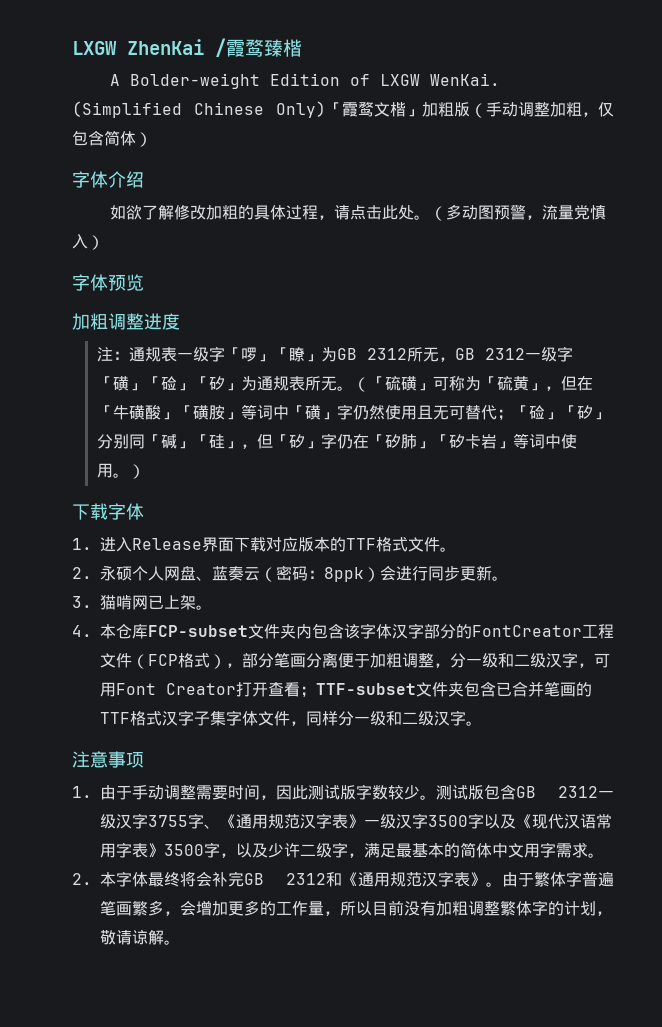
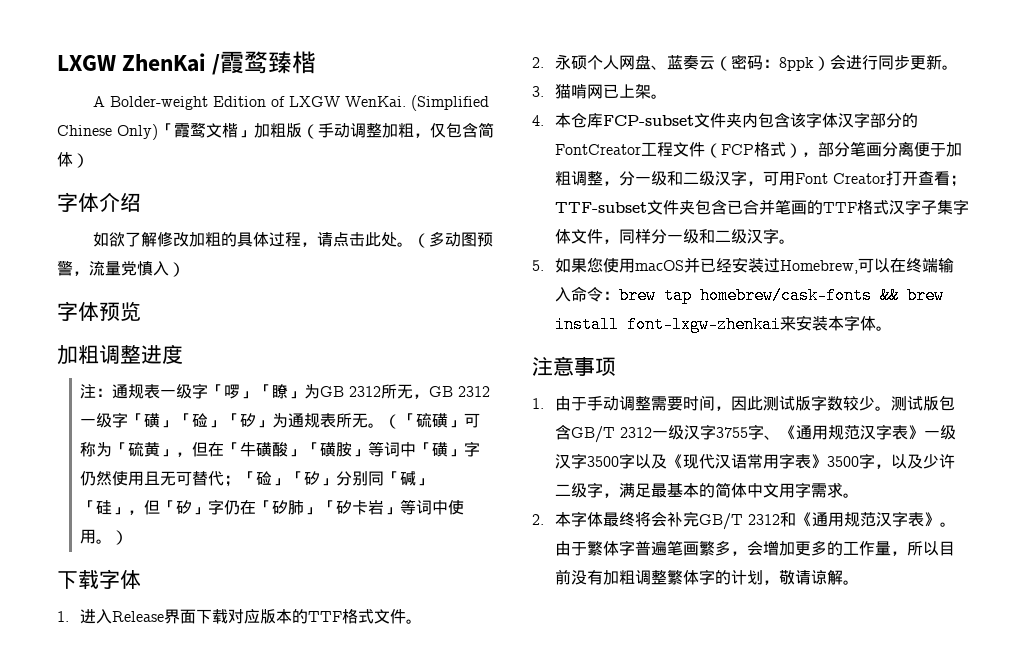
+ 5.如果您使用macOS并已经安装过Homebrew,可以在终端输入命令：brew tap homebrew/cask-fonts && brew install font-lxgw-zhenkai来安装本字体。
- 测试版包含GB 2312一级汉字3755字、《通用规范汉字表》一级汉字3500字以及《现代汉语常用字表》3500字，以及少许二级字，满足最基本的简体中文用字需求。
+ 测试版包含GB/T 2312一级汉字3755字、《通用规范汉字表》一级汉字3500字以及《现代汉语常用字表》3500字，以及少许二级字，满足最基本的简体中文用字需求。
- 2.本字体最终将会补完GB 2312和《通用规范汉字表》。
+ 2.本字体最终将会补完GB/T 2312和《通用规范汉字表》。

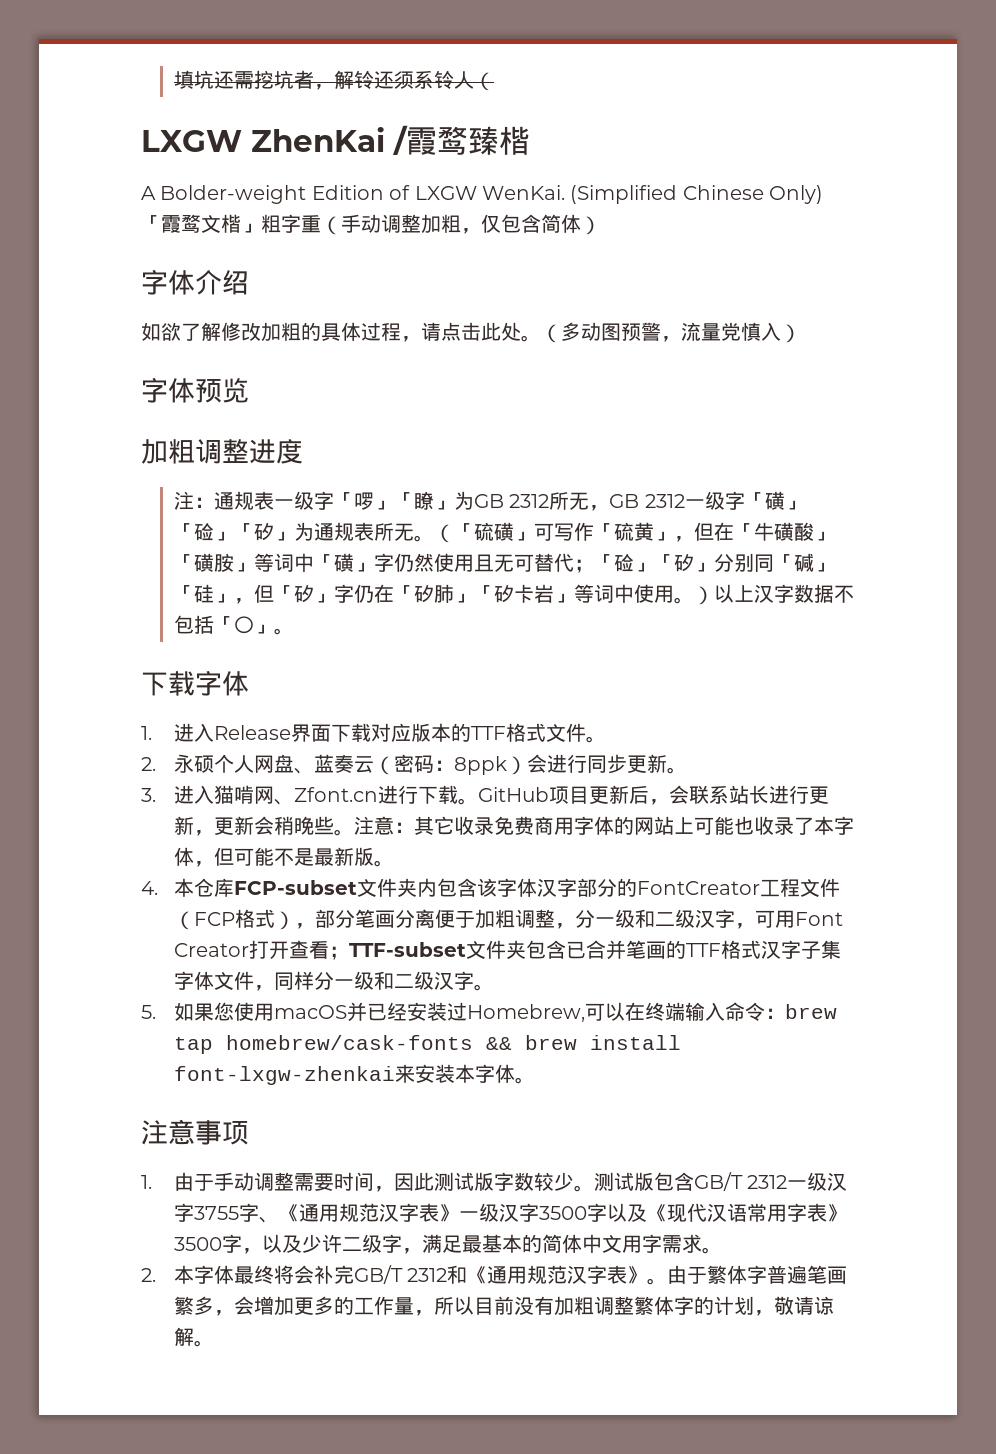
+ 填坑还需挖坑者，解铃还须系铃人（
- (Simplified Chinese Only)「霞鹜文楷」加粗版（手动调整加粗，仅包含简体）
+ (Simplified Chinese Only)「霞鹜文楷」粗字重（手动调整加粗，仅包含简体）
- （「硫磺」可称为「硫黄」，但在「牛磺酸」「磺胺」等词中「磺」字仍然使用且无可替代；「硷」「矽」分别同「碱」「硅」，但「矽」字仍在「矽肺」「矽卡岩」等词中使用。）
+ （「硫磺」可写作「硫黄」，但在「牛磺酸」「磺胺」等词中「磺」字仍然使用且无可替代；「硷」「矽」分别同「碱」「硅」，但「矽」字仍在「矽肺」「矽卡岩」等词中使用。）以上汉字数据不包括「〇」。
- 3.猫啃网已上架。
+ 3.进入猫啃网、Zfont.cn进行下载。GitHub项目更新后，会联系站长进行更新，更新会稍晚些。注意：其它收录免费商用字体的网站上可能也收录了本字体，但可能不是最新版。

